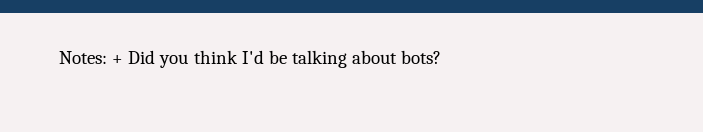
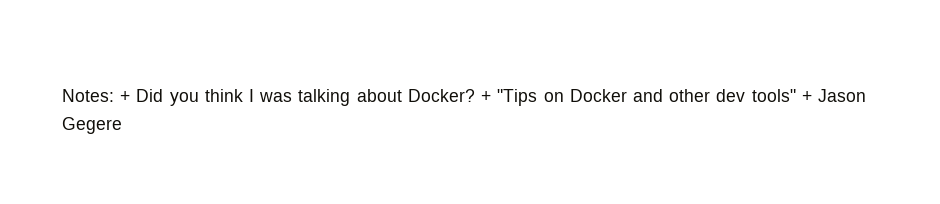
- Notes: + Did you think I'd be talking about bots?
+ Notes: + Did you think I was talking about Docker? + "Tips on Docker and other dev tools" + Jason Gegere

